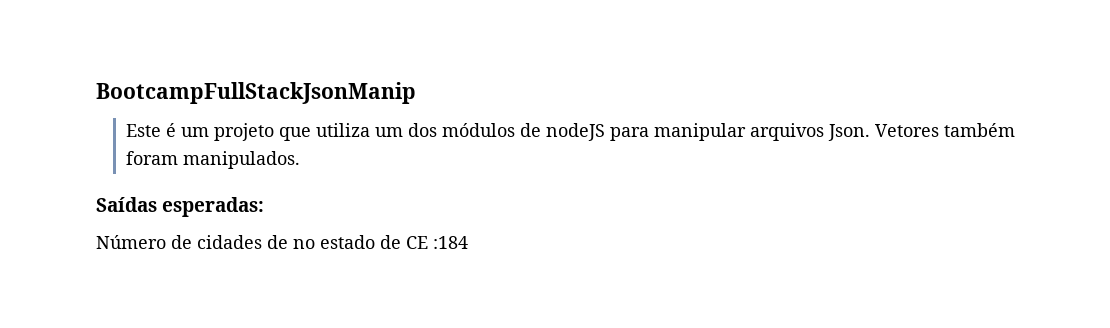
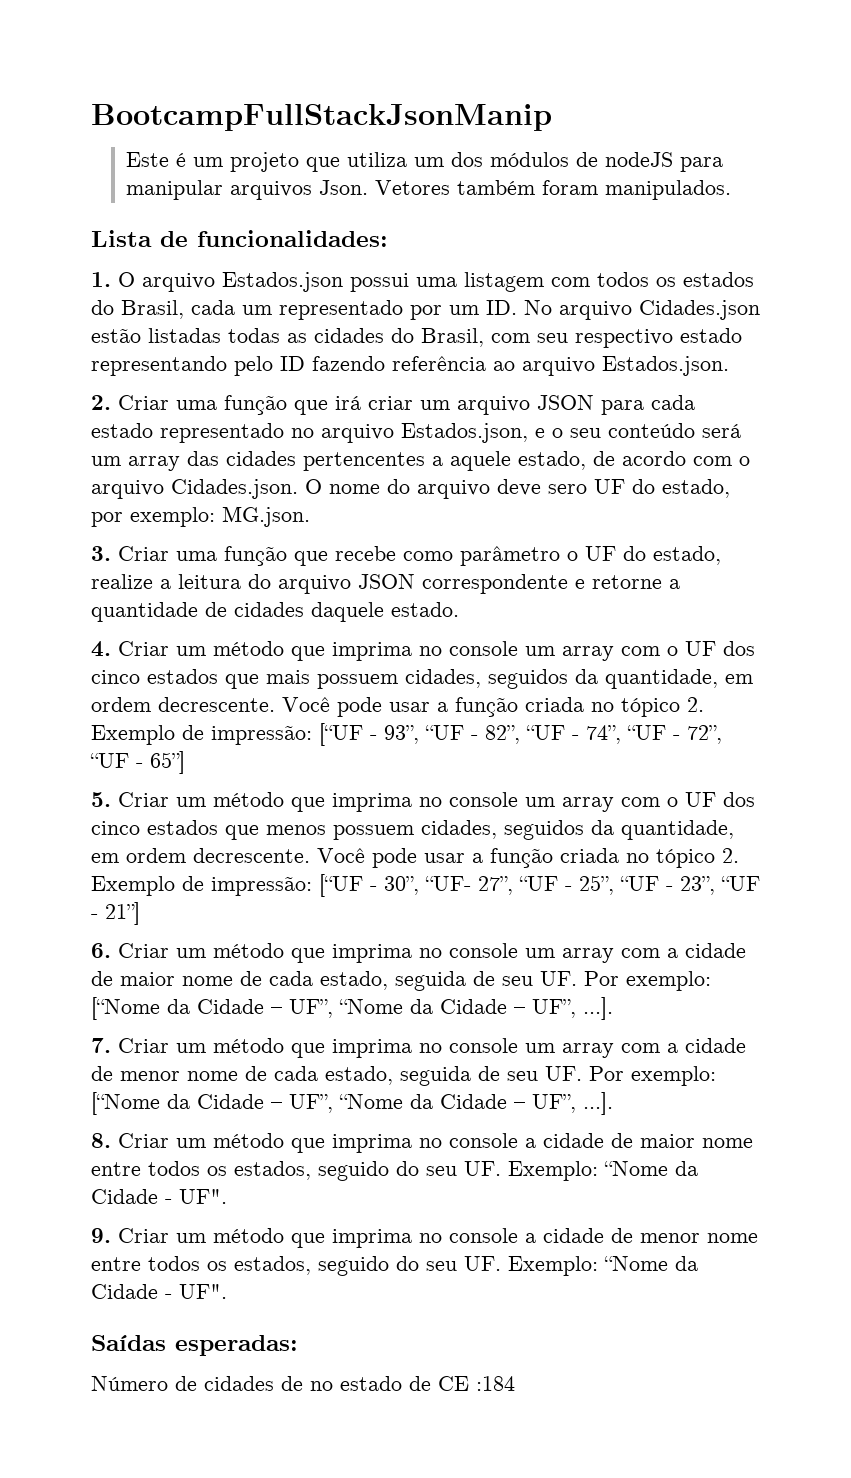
+ Lista de funcionalidades:
+ 1. O arquivo Estados.json possui uma listagem com todos os estados do Brasil, cada um representado por um ID. No arquivo Cidades.json estão listadas todas as cidades do Brasil, com seu respectivo estado representando pelo ID fazendo referência ao arquivo Estados.json.
+ 2. Criar uma função que irá criar um arquivo JSON para cada estado representado no arquivo Estados.json, e o seu conteúdo será um array das cidades pertencentes a aquele estado, de acordo com o arquivo Cidades.json. O nome do arquivo deve sero UF do estado, por exemplo: MG.json.
+ 3. Criar uma função que recebe como parâmetro o UF do estado, realize a leitura do arquivo JSON correspondente e retorne a quantidade de cidades daquele estado.
+ 4. Criar um método que imprima no console um array com o UF dos cinco estados que mais possuem cidades, seguidos da quantidade, em ordem decrescente. Você pode usar a função criada no tópico 2. Exemplo de impressão: [“UF - 93”, “UF - 82”, “UF - 74”, “UF - 72”, “UF - 65”]
+ 5. Criar um método que imprima no console um array com o UF dos cinco estados que menos possuem cidades, seguidos da quantidade, em ordem decrescente. Você pode usar a função criada no tópico 2. Exemplo de impressão: [“UF - 30”, “UF- 27”, “UF - 25”, “UF - 23”, “UF - 21”]
+ 6. Criar um método que imprima no console um array com a cidade de maior nome de cada estado, seguida de seu UF. Por exemplo: [“Nome da Cidade – UF”, “Nome da Cidade – UF”, ...].
+ 7. Criar um método que imprima no console um array com a cidade de menor nome de cada estado, seguida de seu UF. Por exemplo: [“Nome da Cidade – UF”, “Nome da Cidade – UF”, ...].
+ 8. Criar um método que imprima no console a cidade de maior nome entre todos os estados, seguido do seu UF. Exemplo: “Nome da Cidade - UF".
+ 9. Criar um método que imprima no console a cidade de menor nome entre todos os estados, seguido do seu UF. Exemplo: “Nome da Cidade - UF".

